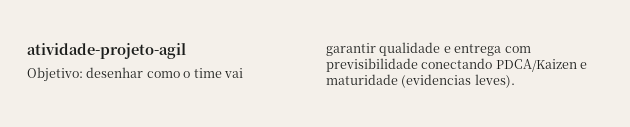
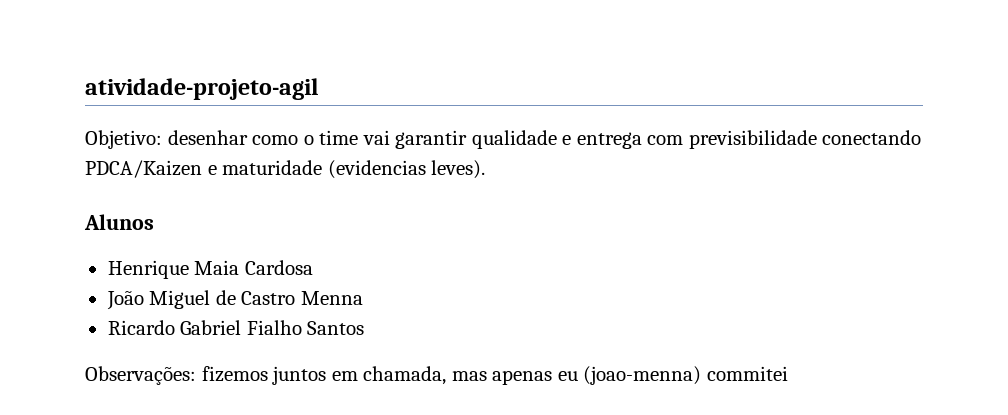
+ Alunos
+ Henrique Maia Cardosa
+ João Miguel de Castro Menna
+ Ricardo Gabriel Fialho Santos
+ Observações: fizemos juntos em chamada, mas apenas eu (joao-menna) commitei

